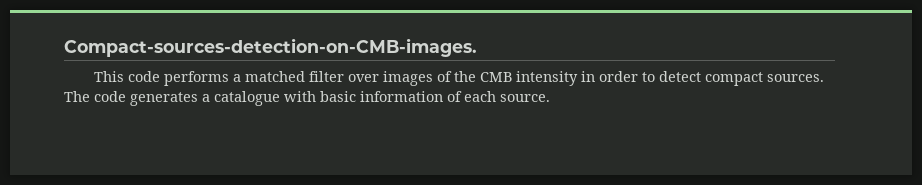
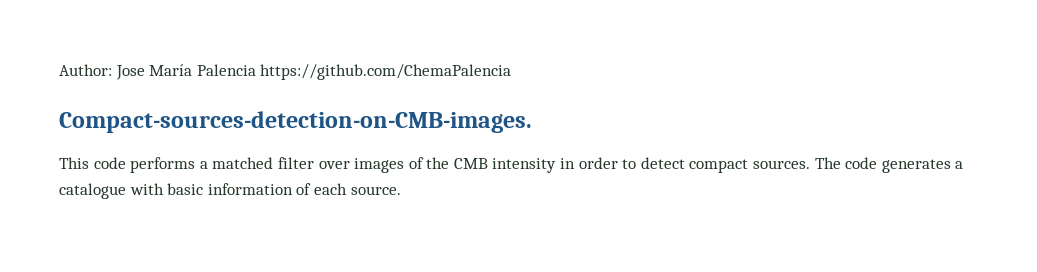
+ Author: Jose María Palencia https://github.com/ChemaPalencia

